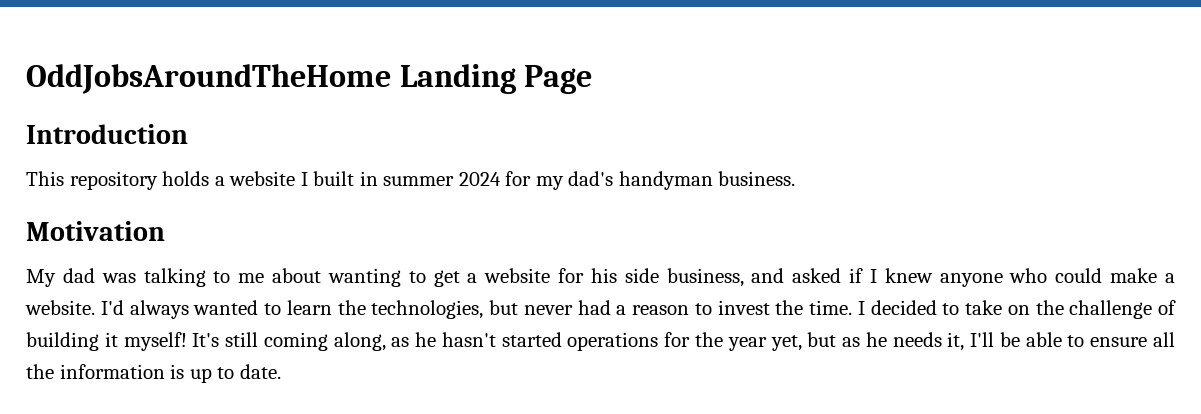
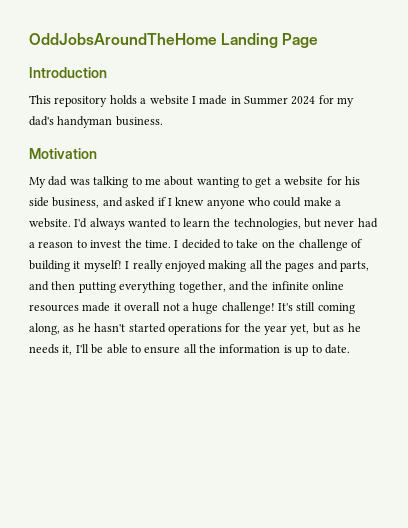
- This repository holds a website I built in summer 2024 for my dad's handyman business.
+ This repository holds a website I made in Summer 2024 for my dad's handyman business.
+ I really enjoyed making all the pages and parts, and then putting everything together, and the infinite online resources made it overall not a huge challenge!

